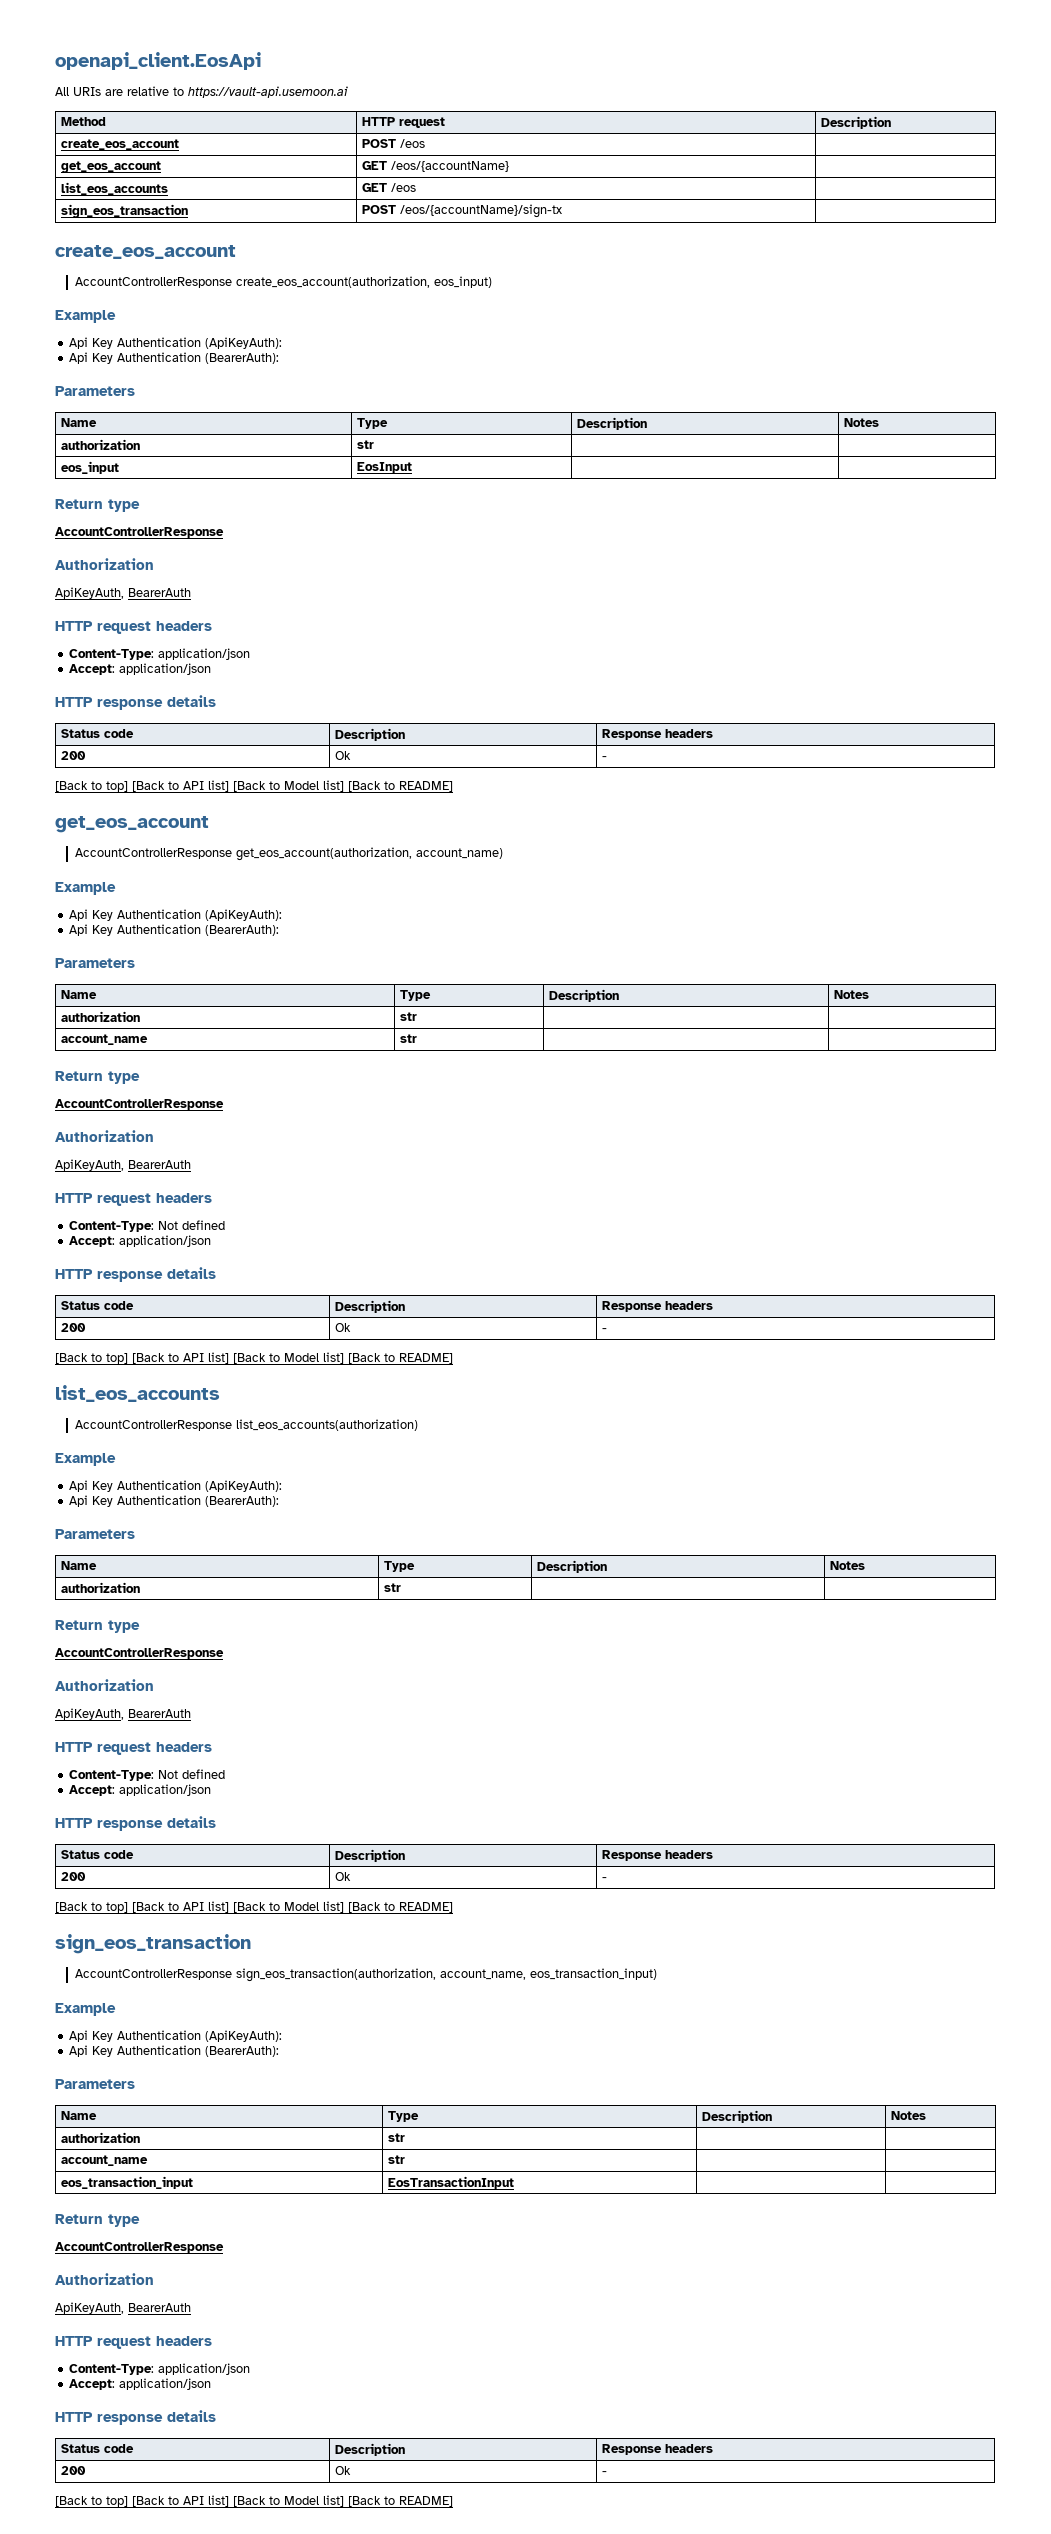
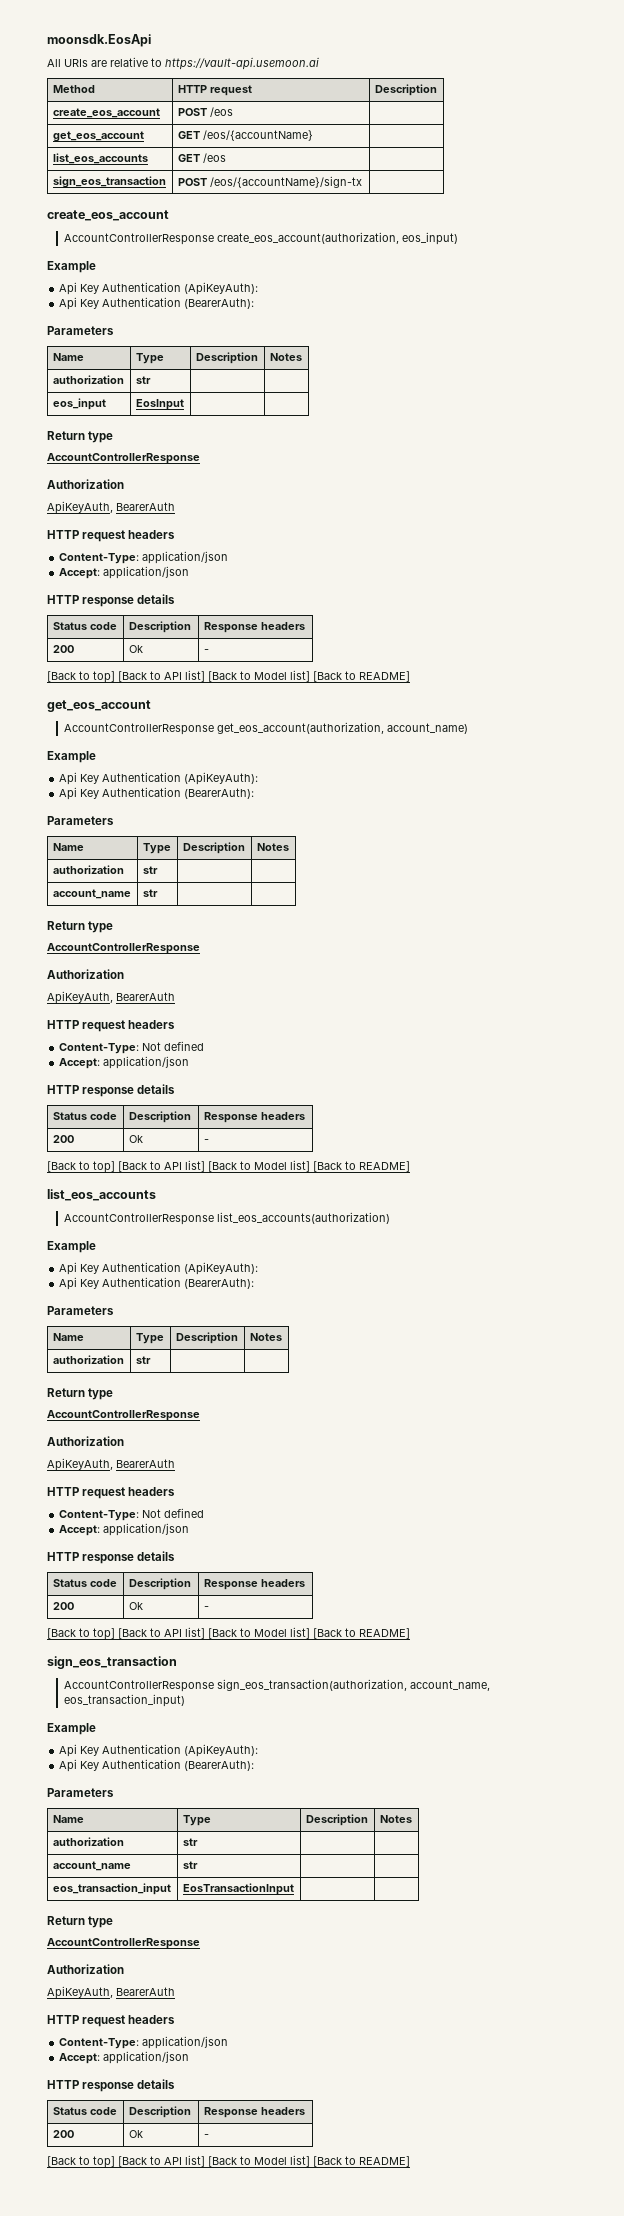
- openapi_client.EosApi
+ moonsdk.EosApi

